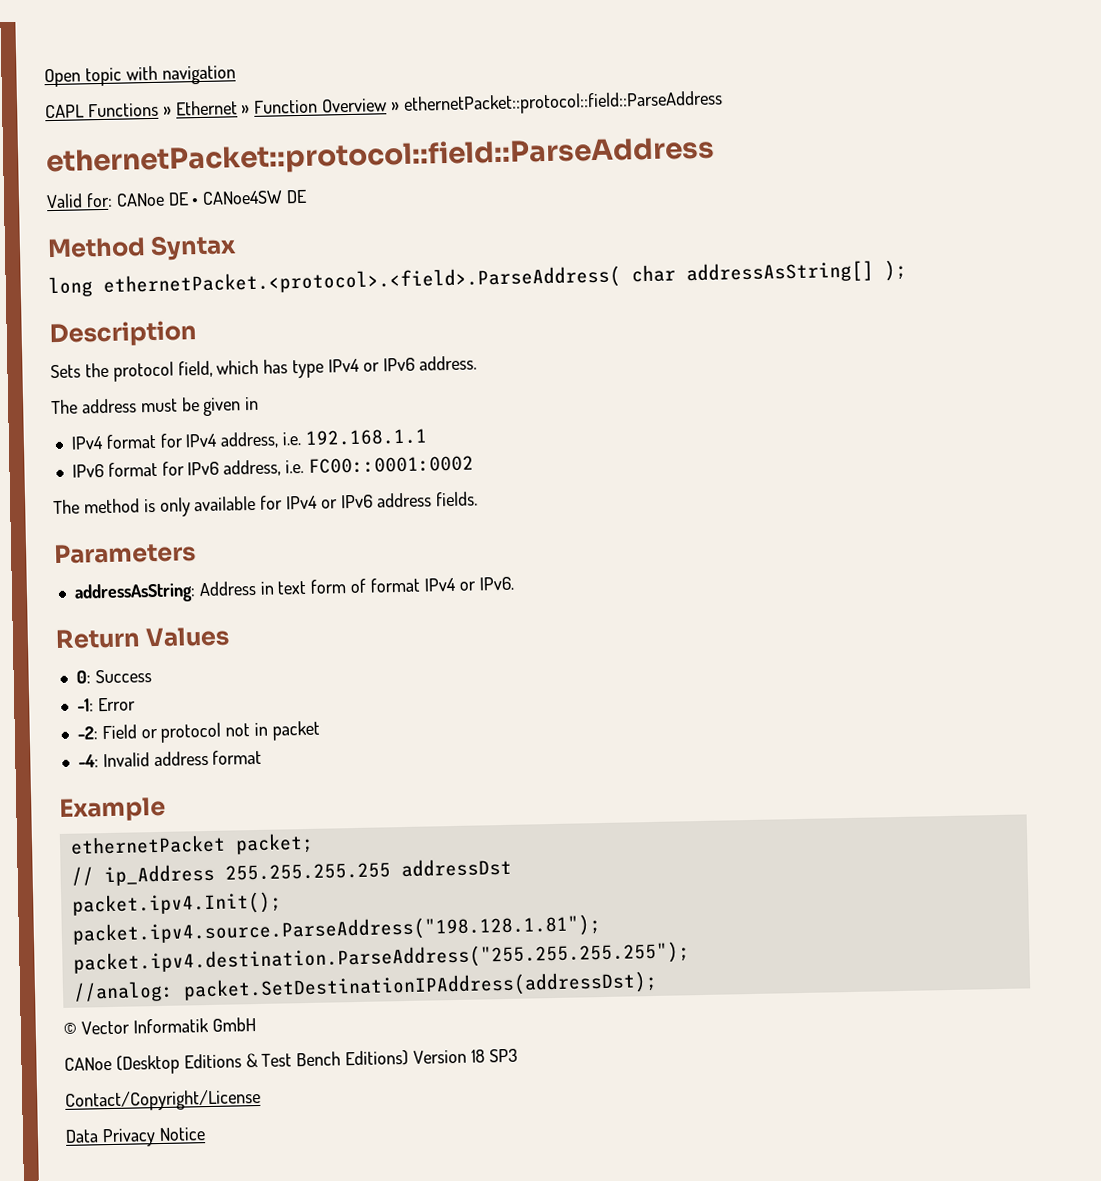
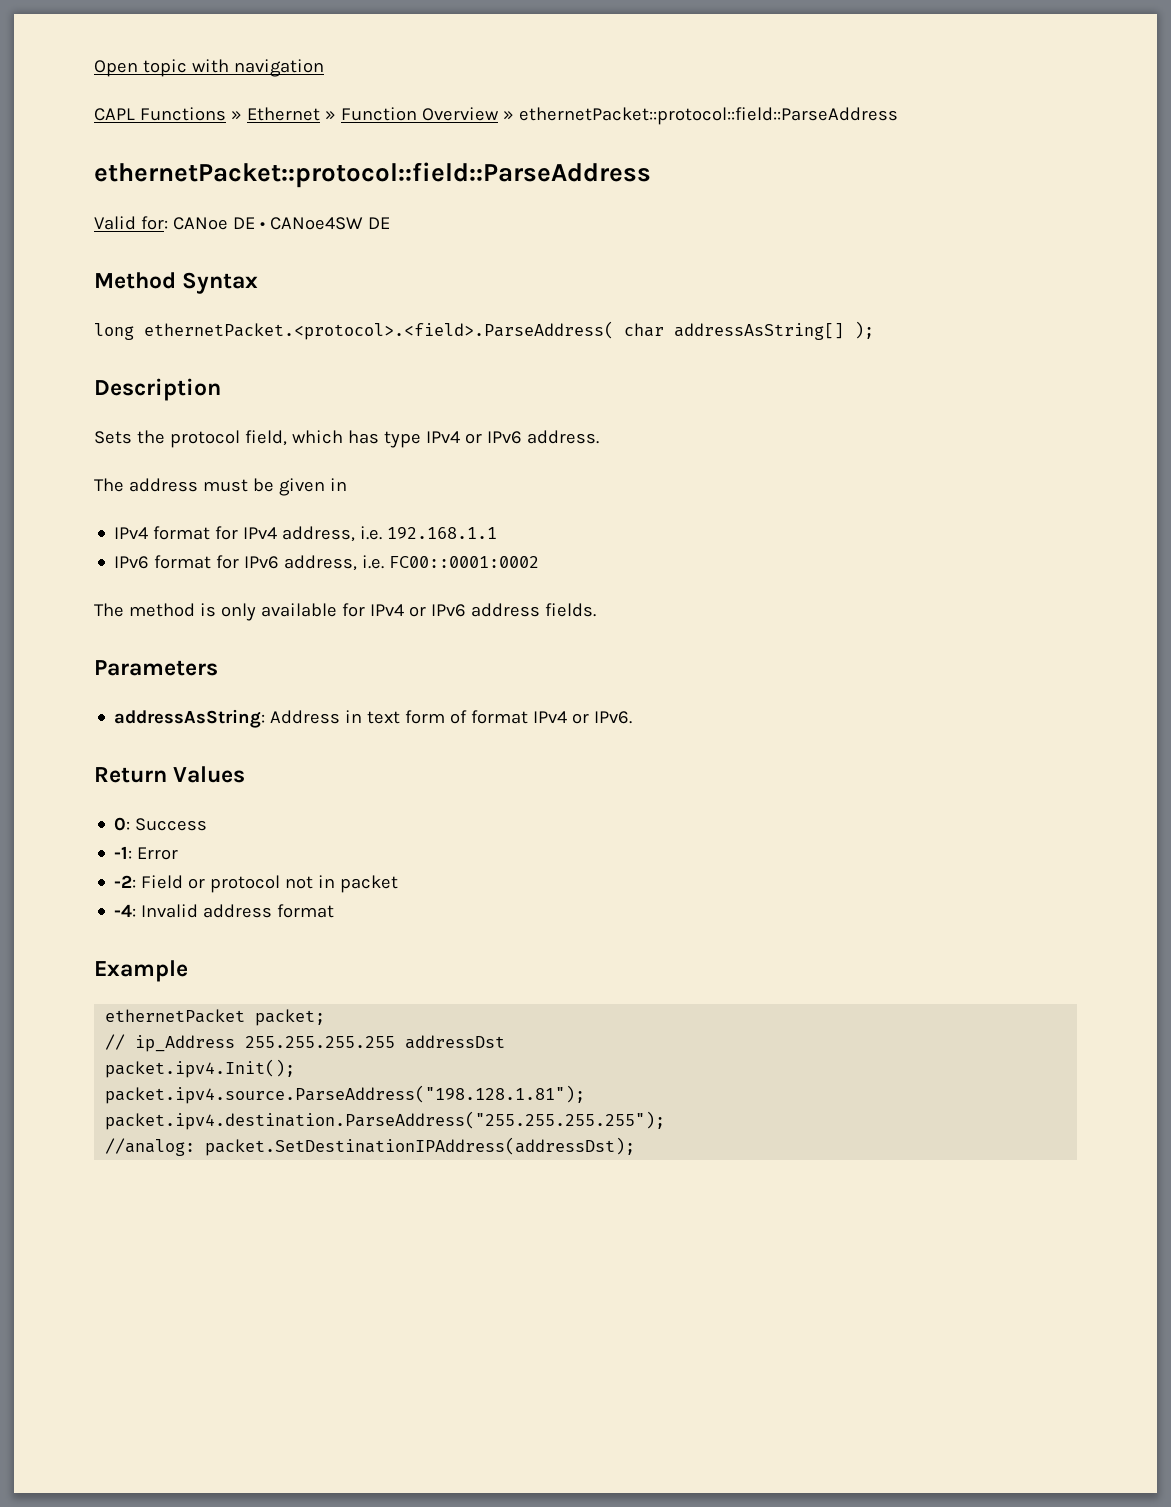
- © Vector Informatik GmbH
- CANoe (Desktop Editions & Test Bench Editions) Version 18 SP3
- Contact/Copyright/License
- Data Privacy Notice

